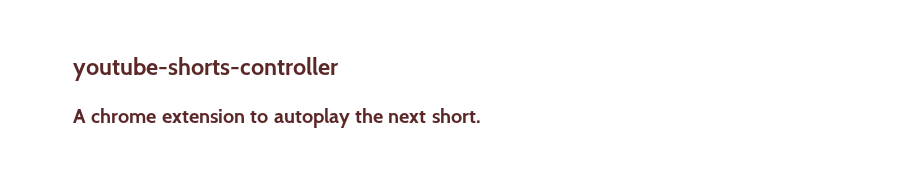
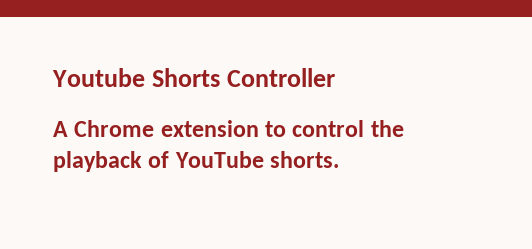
- youtube-shorts-controller
+ Youtube Shorts Controller
- A chrome extension to autoplay the next short.
+ A Chrome extension to control the playback of YouTube shorts.

